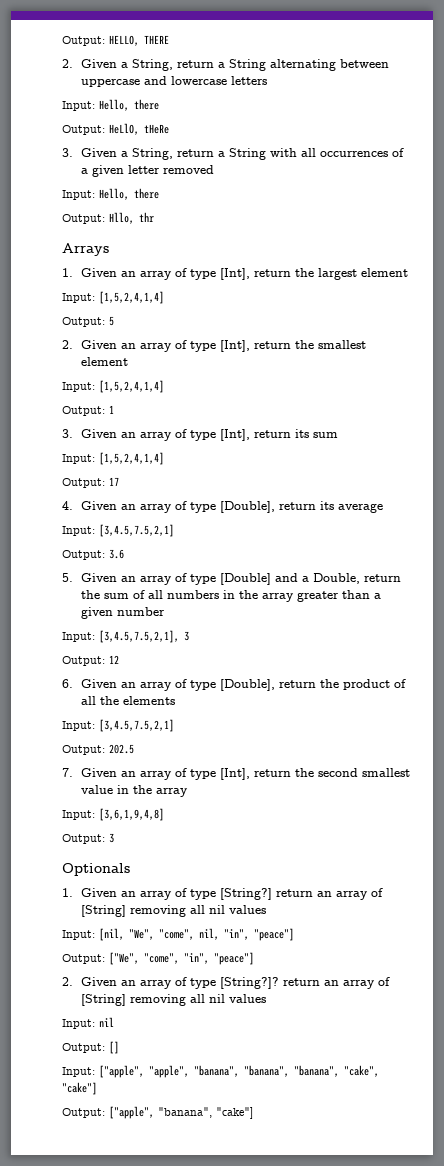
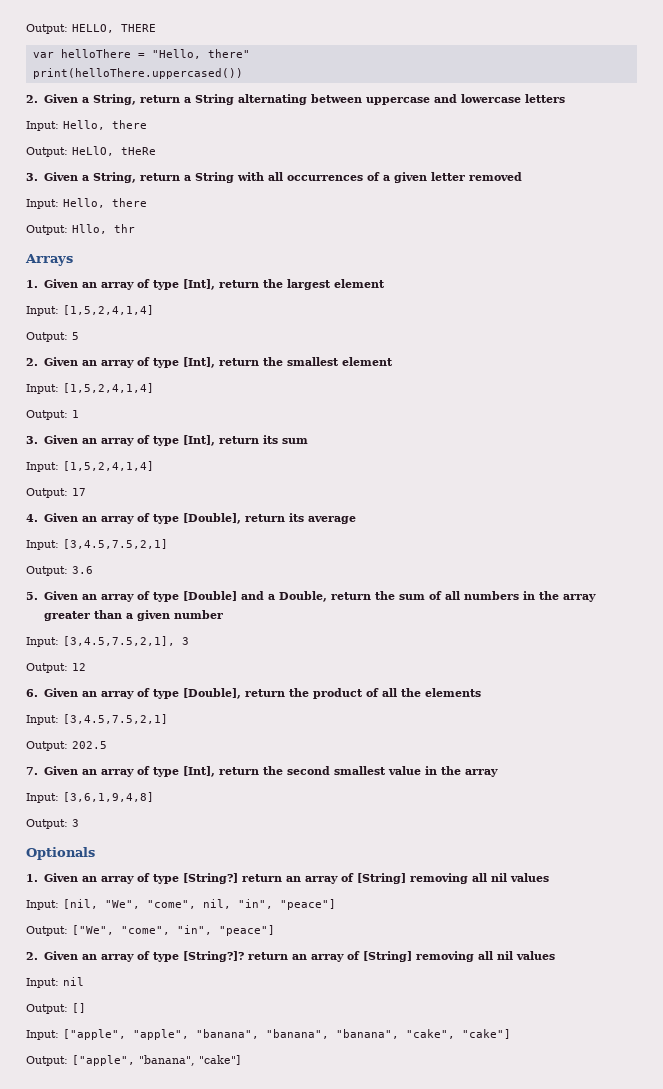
+ var helloThere = "Hello, there"
+ print(helloThere.uppercased())

